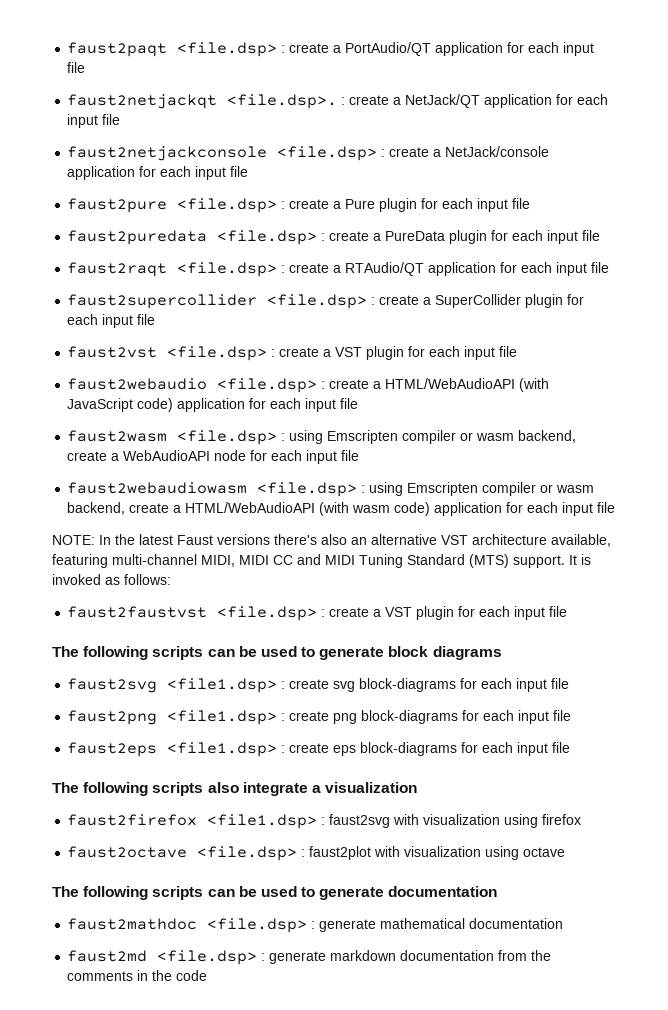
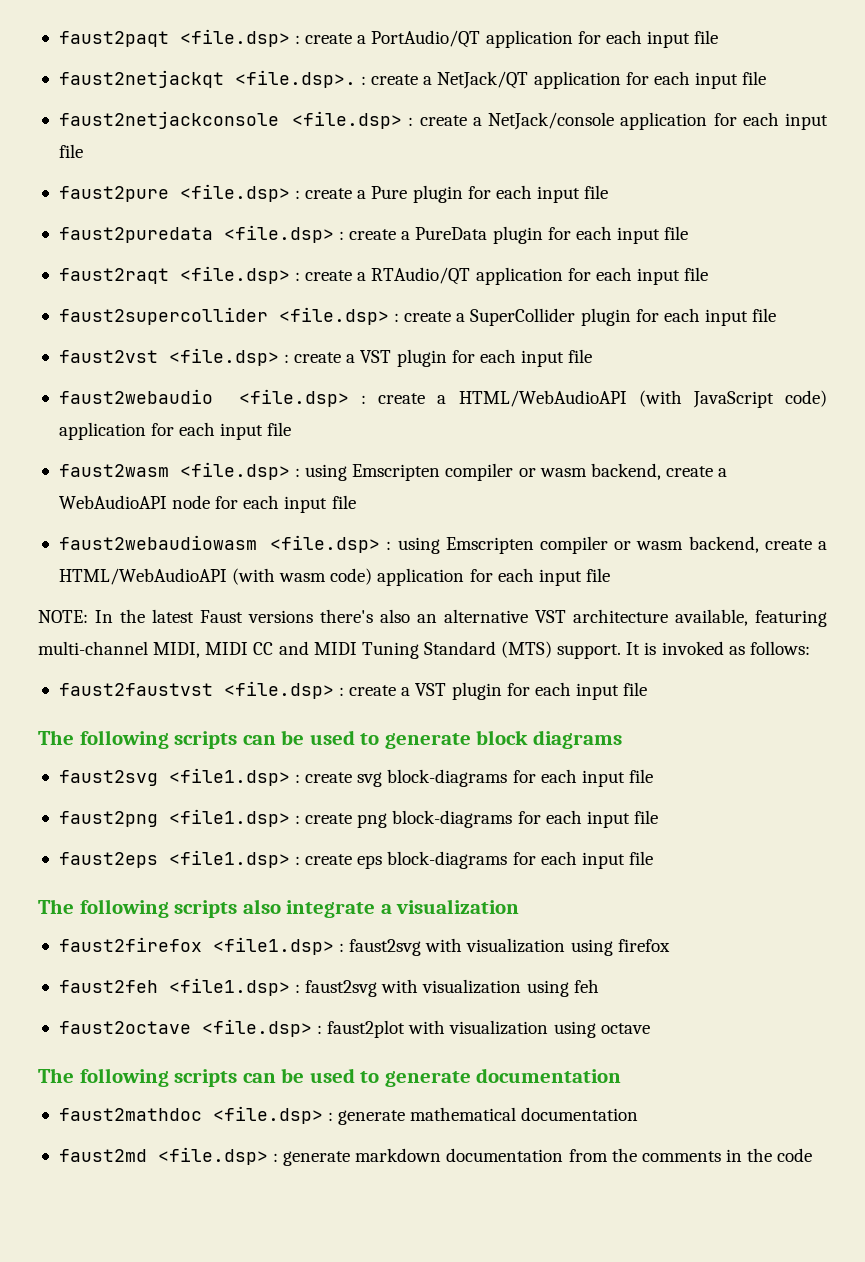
+ faust2feh <file1.dsp> : faust2svg with visualization using feh

